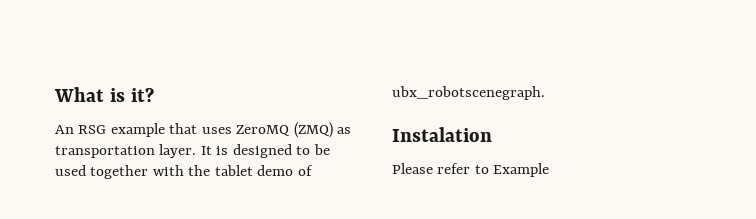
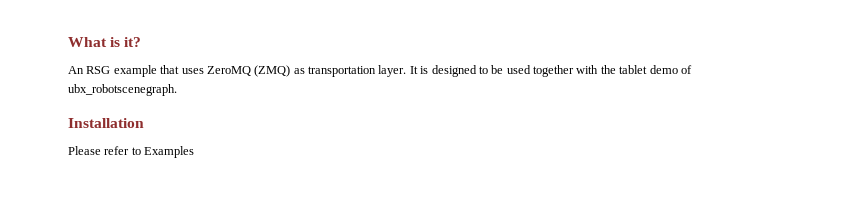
- Instalation
+ Installation
- Please refer to Example
+ Please refer to Examples

